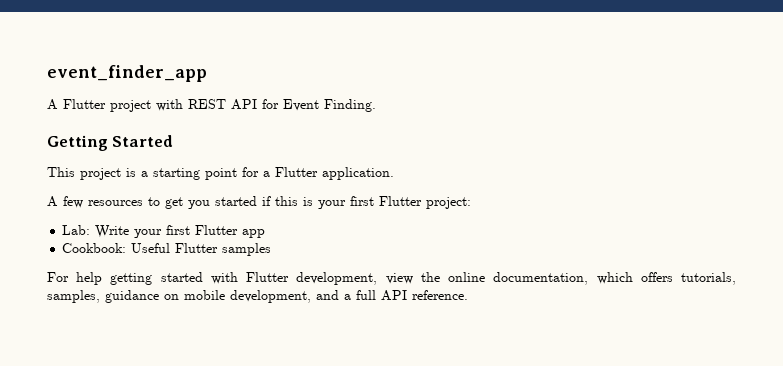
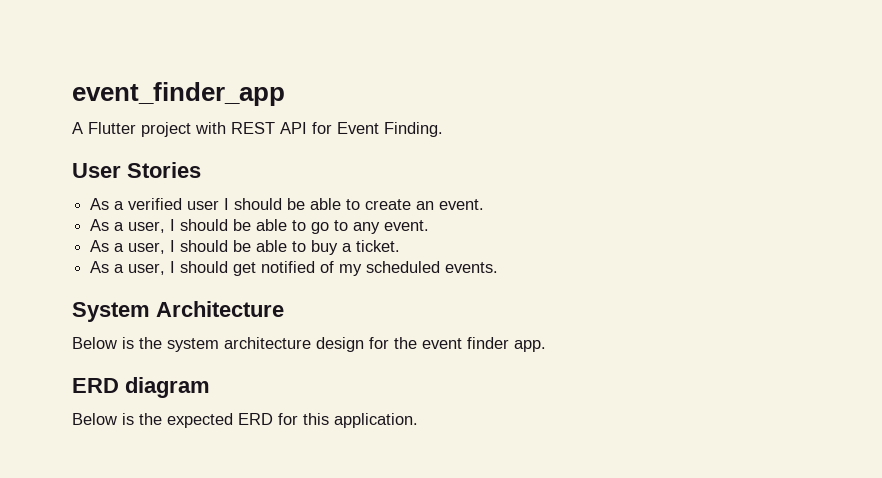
- Getting Started
- This project is a starting point for a Flutter application.
- A few resources to get you started if this is your first Flutter project:
- Lab: Write your first Flutter app
- Cookbook: Useful Flutter samples
- For help getting started with Flutter development, view the online documentation, which offers tutorials, samples, guidance on mobile development, and a full API reference.
+ User Stories
+ As a verified user I should be able to create an event.
+ As a user, I should be able to go to any event.
+ As a user, I should be able to buy a ticket.
+ As a user, I should get notified of my scheduled events.
+ System Architecture
+ Below is the system architecture design for the event finder app.
+ ERD diagram
+ Below is the expected ERD for this application.

